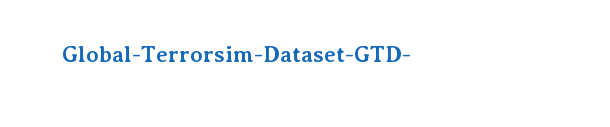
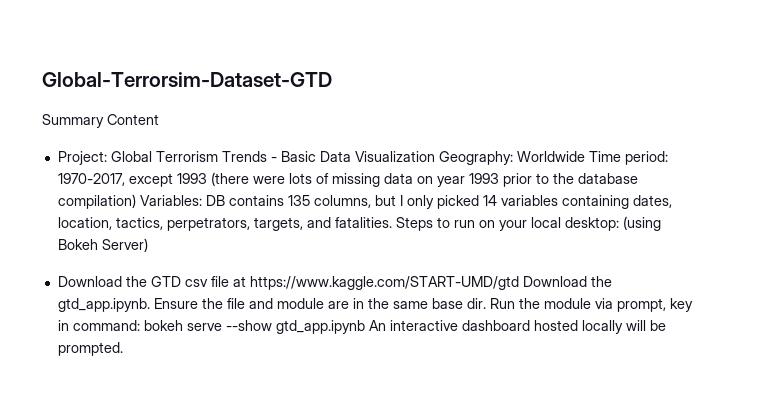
- Global-Terrorsim-Dataset-GTD-
+ Global-Terrorsim-Dataset-GTD
+ Summary Content
+ Project: Global Terrorism Trends - Basic Data Visualization Geography: Worldwide Time period: 1970-2017, except 1993 (there were lots of missing data on year 1993 prior to the database compilation) Variables: DB contains 135 columns, but I only picked 14 variables containing dates, location, tactics, perpetrators, targets, and fatalities. Steps to run on your local desktop: (using Bokeh Server)
+ Download the GTD csv file at https://www.kaggle.com/START-UMD/gtd Download the gtd_app.ipynb. Ensure the file and module are in the same base dir. Run the module via prompt, key in command: bokeh serve --show gtd_app.ipynb An interactive dashboard hosted locally will be prompted.

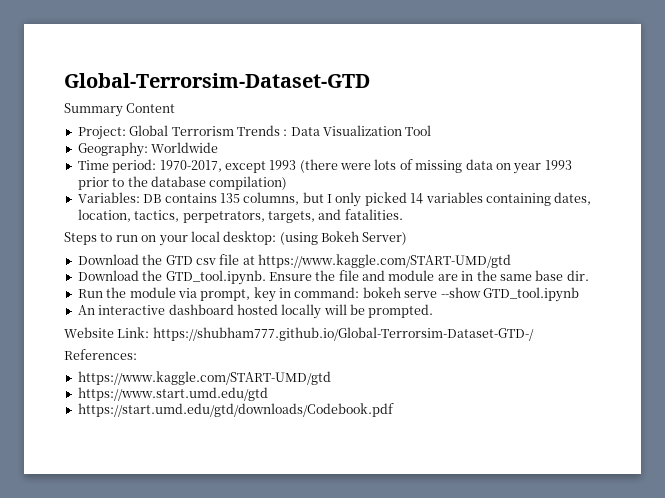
- Project: Global Terrorism Trends - Basic Data Visualization Geography: Worldwide Time period: 1970-2017, except 1993 (there were lots of missing data on year 1993 prior to the database compilation) Variables: DB contains 135 columns, but I only picked 14 variables containing dates, location, tactics, perpetrators, targets, and fatalities. Steps to run on your local desktop: (using Bokeh Server)
+ Project: Global Terrorism Trends : Data Visualization Tool
+ Geography: Worldwide
+ Time period: 1970-2017, except 1993 (there were lots of missing data on year 1993 prior to the database compilation)
+ Variables: DB contains 135 columns, but I only picked 14 variables containing dates, location, tactics, perpetrators, targets, and fatalities.
+ Steps to run on your local desktop: (using Bokeh Server)
- Download the GTD csv file at https://www.kaggle.com/START-UMD/gtd Download the gtd_app.ipynb. Ensure the file and module are in the same base dir. Run the module via prompt, key in command: bokeh serve --show gtd_app.ipynb An interactive dashboard hosted locally will be prompted.
+ Download the GTD csv file at https://www.kaggle.com/START-UMD/gtd
+ Download the GTD_tool.ipynb. Ensure the file and module are in the same base dir.
+ Run the module via prompt, key in command: bokeh serve --show GTD_tool.ipynb
+ An interactive dashboard hosted locally will be prompted.
+ Website Link: https://shubham777.github.io/Global-Terrorsim-Dataset-GTD-/
+ References:
+ https://www.kaggle.com/START-UMD/gtd
+ https://www.start.umd.edu/gtd
+ https://start.umd.edu/gtd/downloads/Codebook.pdf

